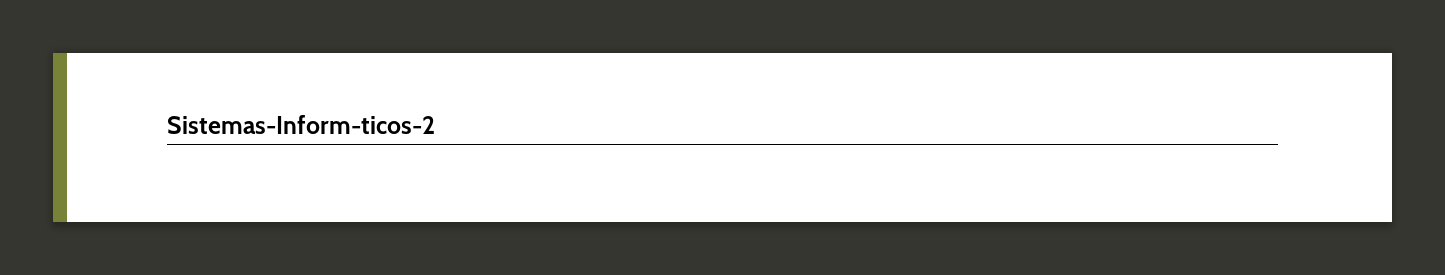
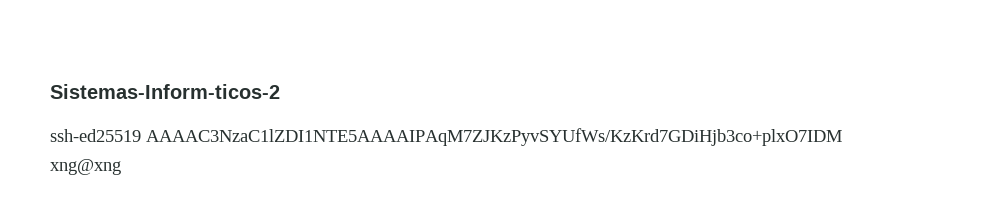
+ ssh-ed25519 AAAAC3NzaC1lZDI1NTE5AAAAIPAqM7ZJKzPyvSYUfWs/KzKrd7GDiHjb3co+plxO7IDM xng@xng

